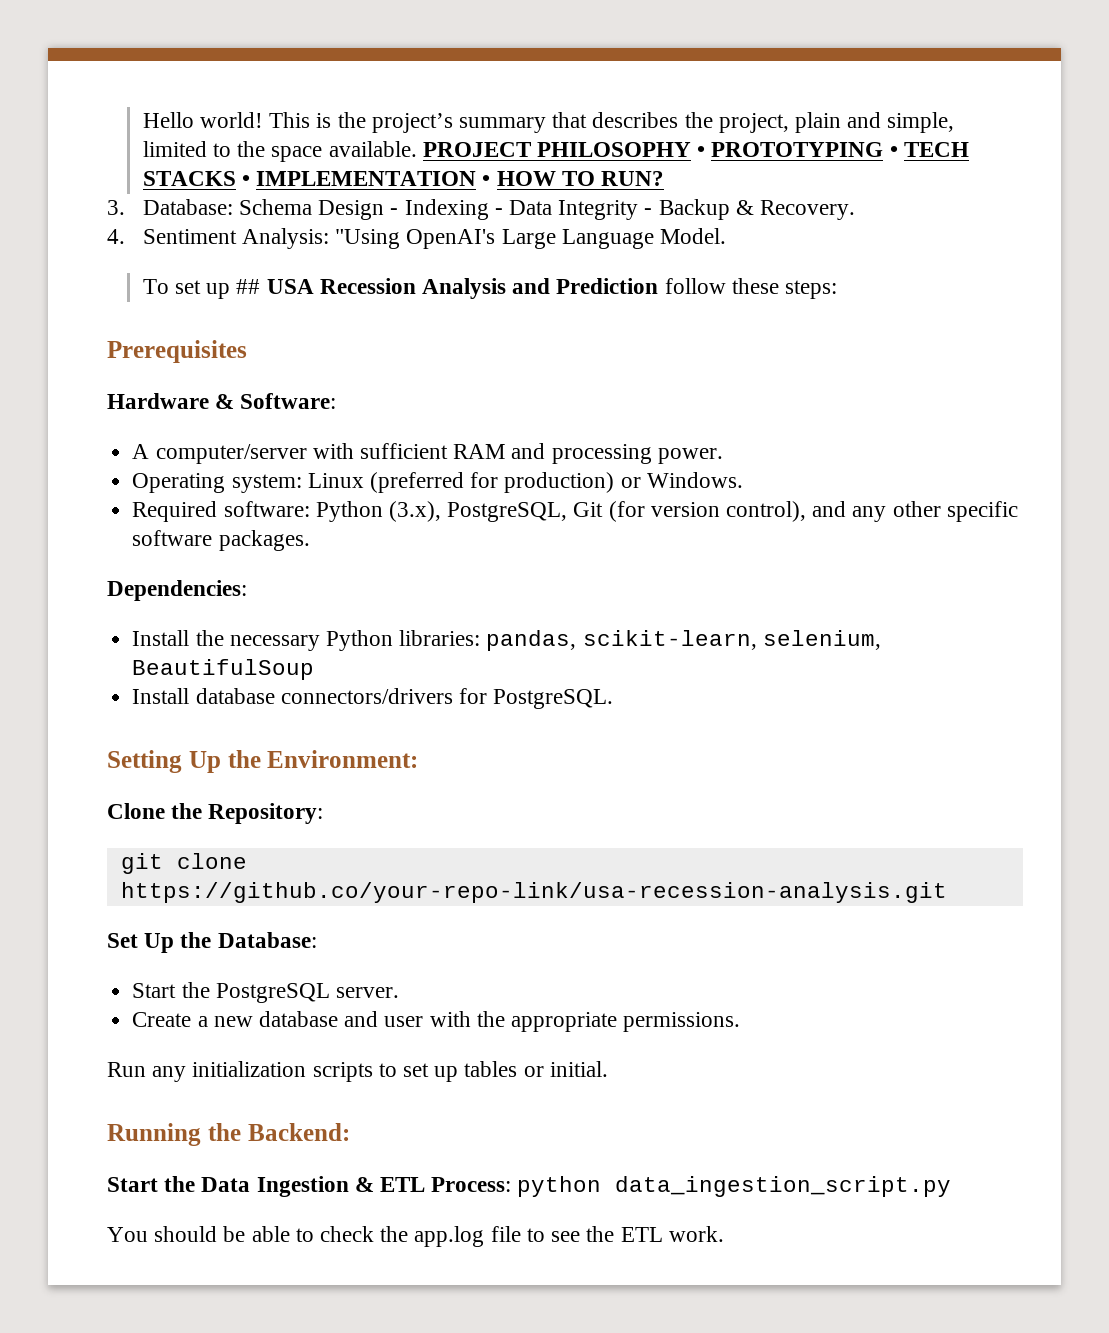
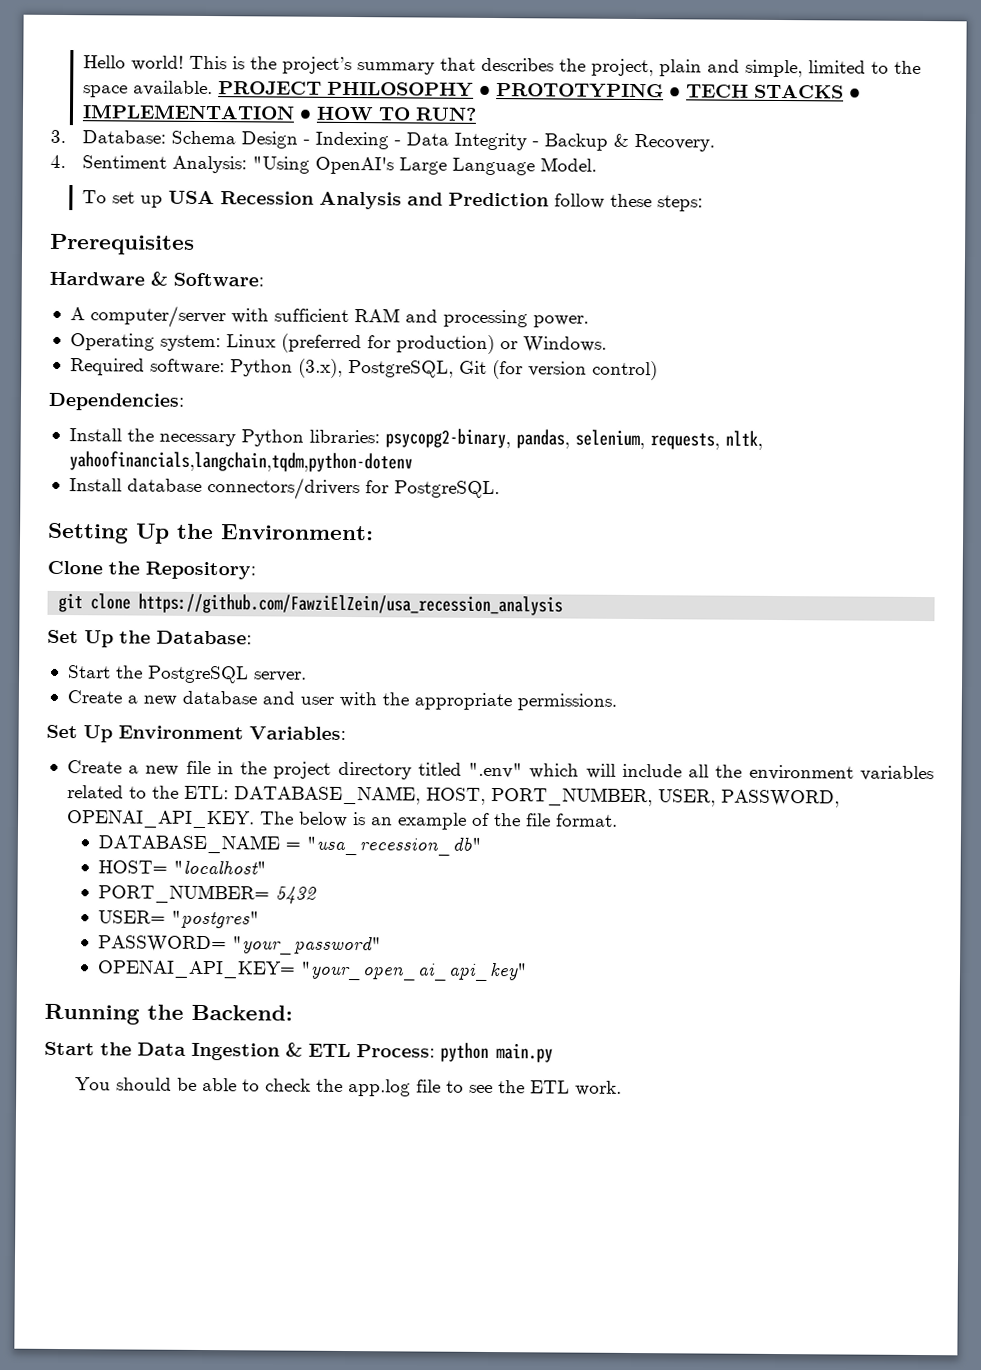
- To set up ## USA Recession Analysis and Prediction follow these steps:
+ To set up USA Recession Analysis and Prediction follow these steps:
- Required software: Python (3.x), PostgreSQL, Git (for version control), and any other specific software packages.
+ Required software: Python (3.x), PostgreSQL, Git (for version control)
- Install the necessary Python libraries: pandas, scikit-learn, selenium, BeautifulSoup
+ Install the necessary Python libraries: psycopg2-binary, pandas, selenium, requests, nltk, yahoofinancials,langchain,tqdm,python-dotenv
- git clone https://github.co/your-repo-link/usa-recession-analysis.git
+ git clone https://github.com/FawziElZein/usa_recession_analysis
- Run any initialization scripts to set up tables or initial.
+ Set Up Environment Variables:
+ Create a new file in the project directory titled ".env" which will include all the environment variables related to the ETL: DATABASE_NAME, HOST, PORT_NUMBER, USER, PASSWORD, OPENAI_API_KEY. The below is an example of the file format.
+ DATABASE_NAME = "usa_recession_db"
+ HOST= "localhost"
+ PORT_NUMBER= 5432
+ USER= "postgres"
+ PASSWORD= "your_password"
+ OPENAI_API_KEY= "your_open_ai_api_key"
- Start the Data Ingestion & ETL Process: python data_ingestion_script.py
+ Start the Data Ingestion & ETL Process: python main.py

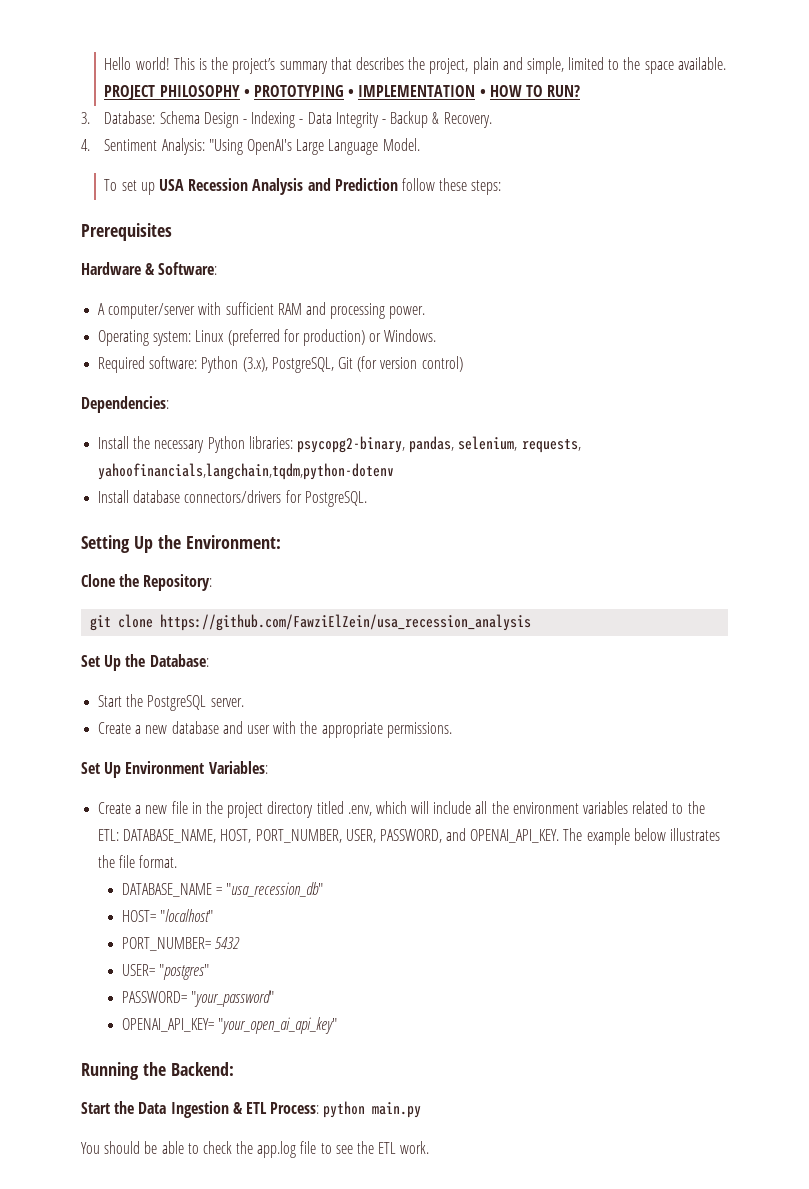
- PROJECT PHILOSOPHY • PROTOTYPING • TECH STACKS • IMPLEMENTATION • HOW TO RUN?
+ PROJECT PHILOSOPHY • PROTOTYPING • IMPLEMENTATION • HOW TO RUN?
- Install the necessary Python libraries: psycopg2-binary, pandas, selenium, requests, nltk, yahoofinancials,langchain,tqdm,python-dotenv
+ Install the necessary Python libraries: psycopg2-binary, pandas, selenium, requests, yahoofinancials,langchain,tqdm,python-dotenv
- Create a new file in the project directory titled ".env" which will include all the environment variables related to the ETL: DATABASE_NAME, HOST, PORT_NUMBER, USER, PASSWORD, OPENAI_API_KEY.
+ Create a new file in the project directory titled .env, which will include all the environment variables related to the ETL: DATABASE_NAME, HOST, PORT_NUMBER, USER, PASSWORD, and OPENAI_API_KEY.
- The below is an example of the file format.
+ The example below illustrates the file format.

